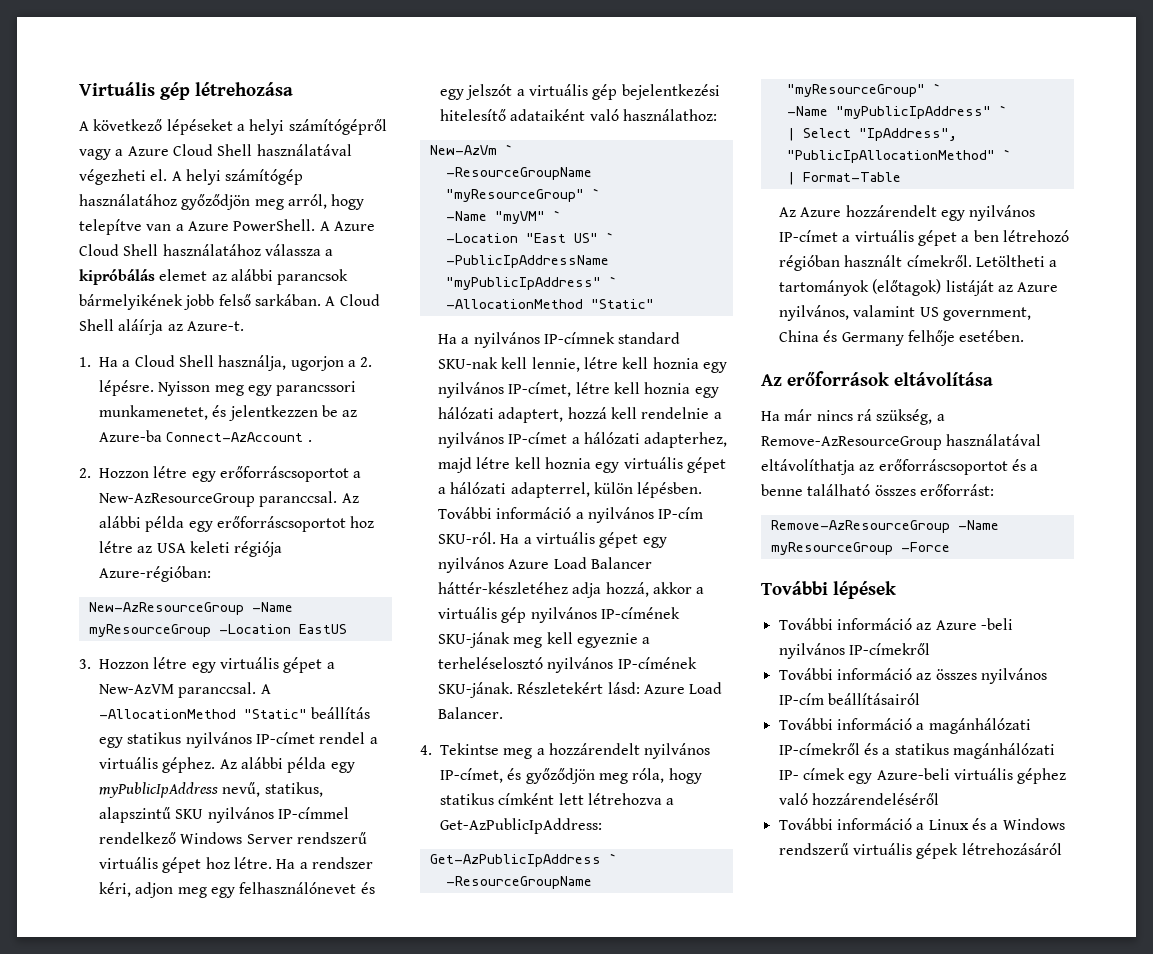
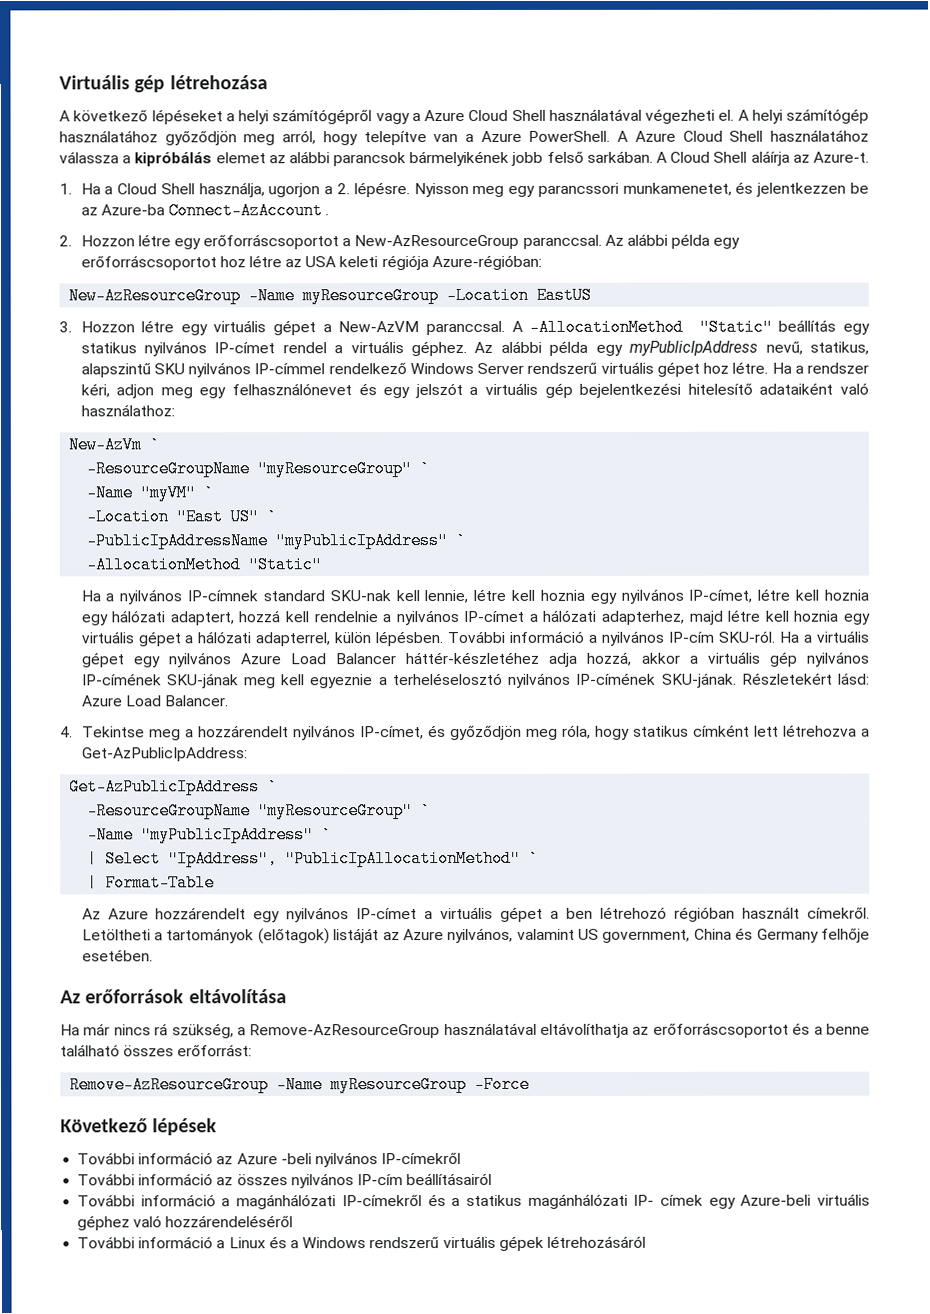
- További lépések
+ Következő lépések

